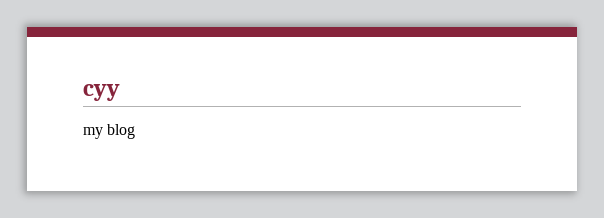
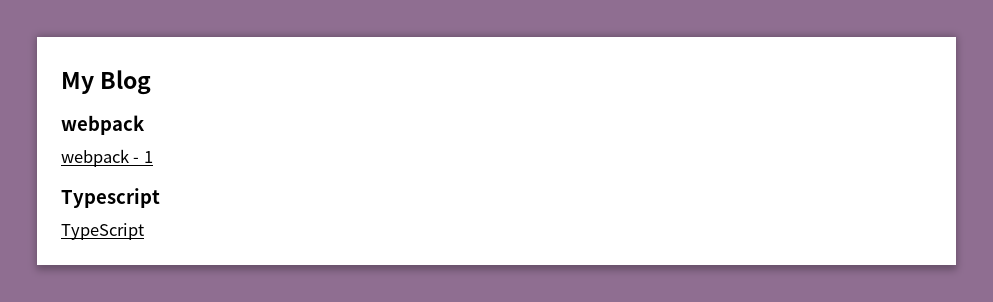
- cyy
- my blog
+ My Blog
+ webpack
+ webpack - 1
+ Typescript
+ TypeScript

